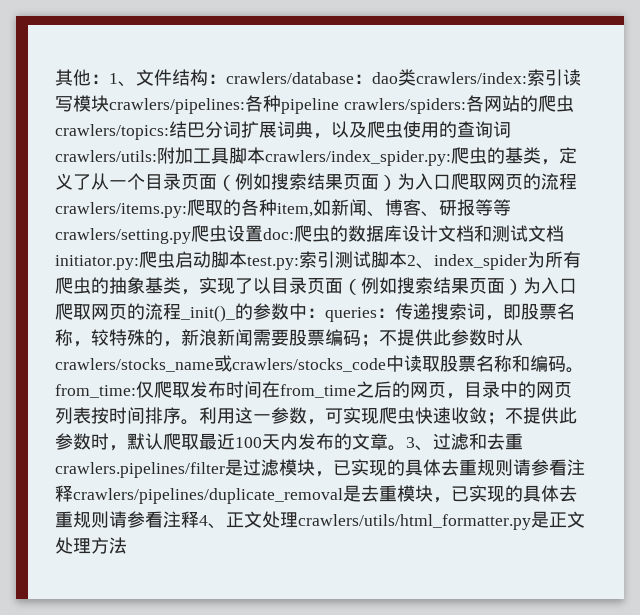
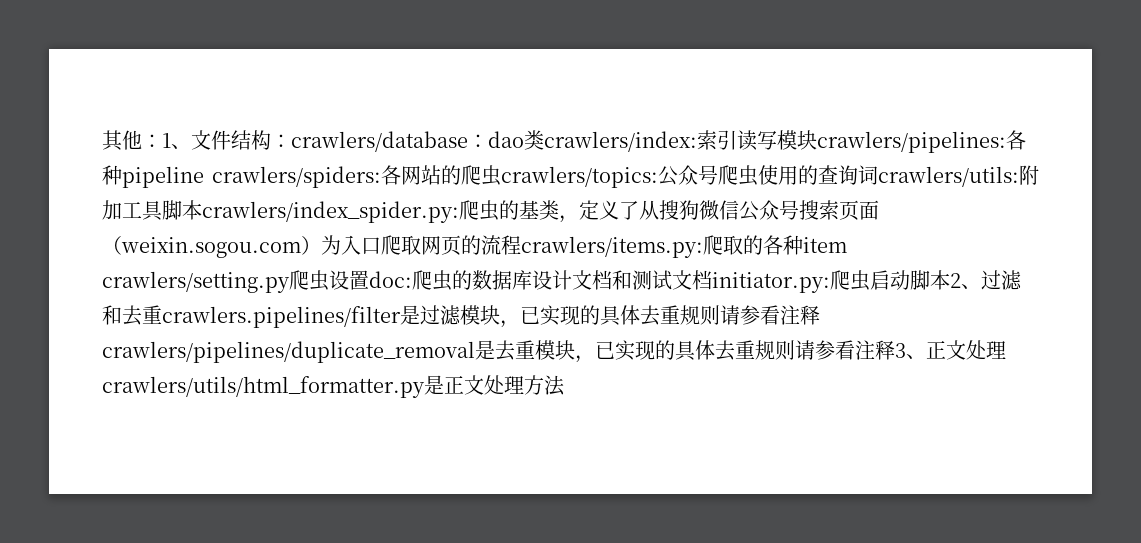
- 结巴分词扩展词典，以及爬虫使用的查询词crawlers/utils:
+ 公众号爬虫使用的查询词crawlers/utils:
- 爬虫的基类，定义了从一个目录页面（例如搜索结果页面）为入口爬取网页的流程crawlers/items.py:
+ 爬虫的基类，定义了从搜狗微信公众号搜索页面（weixin.sogou.com）为入口爬取网页的流程crawlers/items.py:
- 爬取的各种item,如新闻、博客、研报等等crawlers/setting.py爬虫设置doc:
+ 爬取的各种item crawlers/setting.py爬虫设置doc:
- 爬虫启动脚本test.py:索引测试脚本2、index_spider为所有爬虫的抽象基类，实现了以目录页面（例如搜索结果页面）为入口爬取网页的流程_init()_的参数中：queries：传递搜索词，即股票名称，较特殊的，新浪新闻需要股票编码；不提供此参数时从crawlers/stocks_name或crawlers/stocks_code中读取股票名称和编码。from_time:仅爬取发布时间在from_time之后的网页，目录中的网页列表按时间排序。利用这一参数，可实现爬虫快速收敛；不提供此参数时，默认爬取最近100天内发布的文章。3、过滤和去重crawlers.pipelines/filter是过滤模块，已实现的具体去重规则请参看注释crawlers/pipelines/duplicate_removal是去重模块，已实现的具体去重规则请参看注释4、正文处理crawlers/utils/html_formatter.py是正文处理方法
+ 爬虫启动脚本2、过滤和去重crawlers.pipelines/filter是过滤模块，已实现的具体去重规则请参看注释crawlers/pipelines/duplicate_removal是去重模块，已实现的具体去重规则请参看注释3、正文处理crawlers/utils/html_formatter.py是正文处理方法

